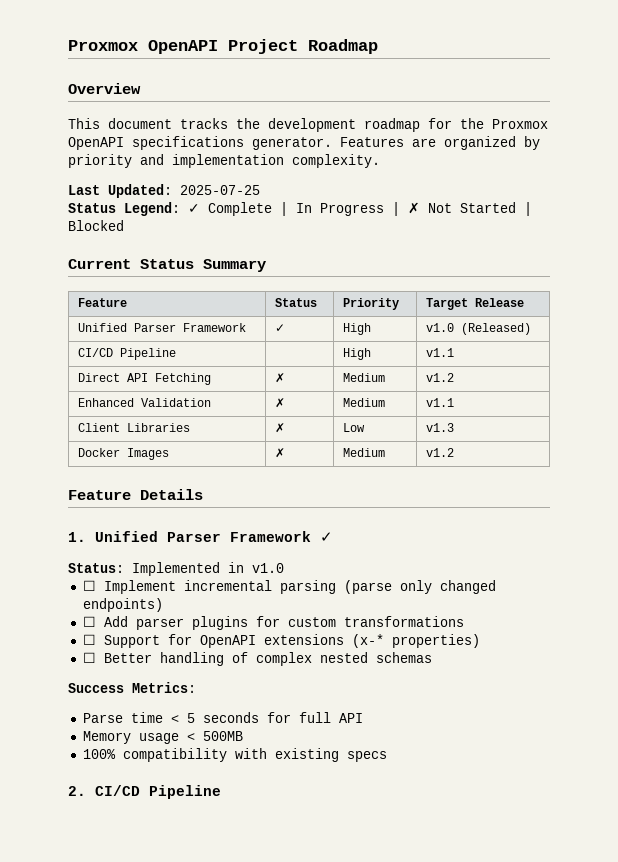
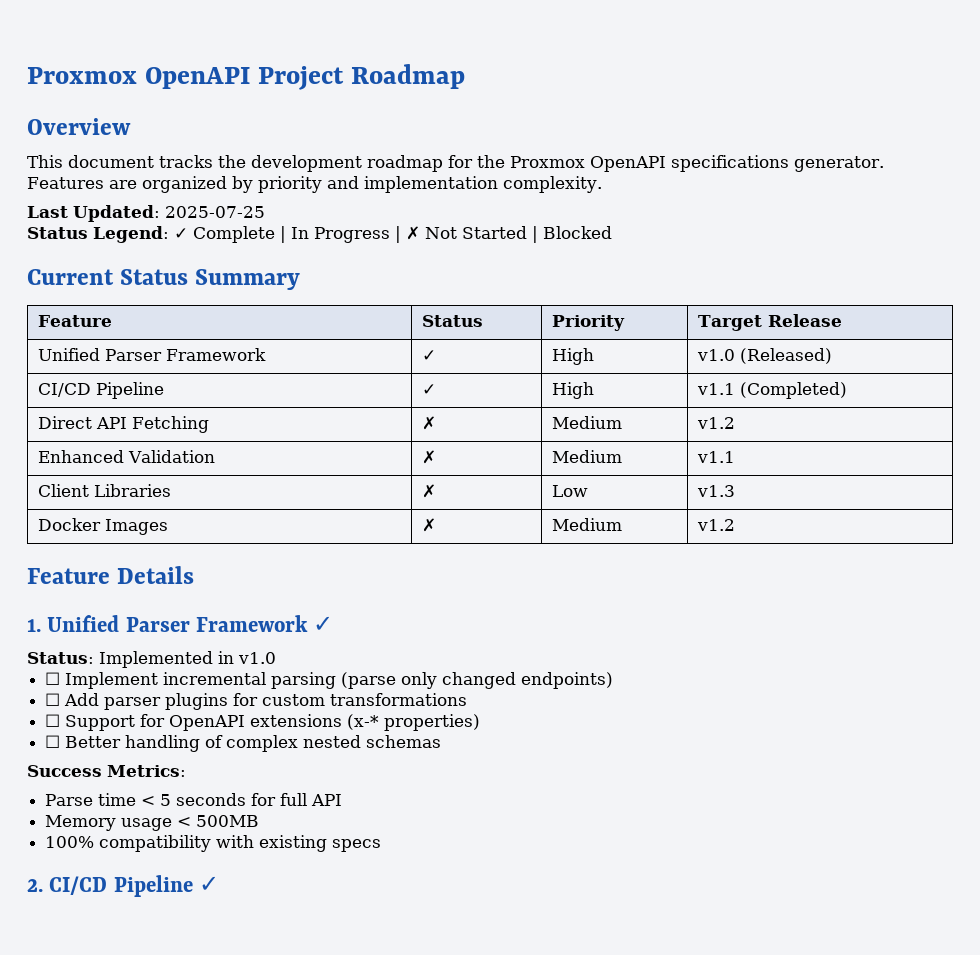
- CI/CD Pipeline | | High | v1.1
+ CI/CD Pipeline | ✓ | High | v1.1 (Completed)
- 2. CI/CD Pipeline
+ 2. CI/CD Pipeline ✓

